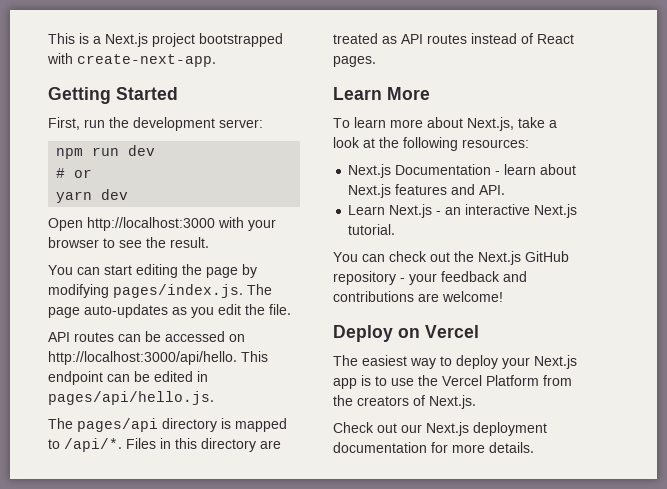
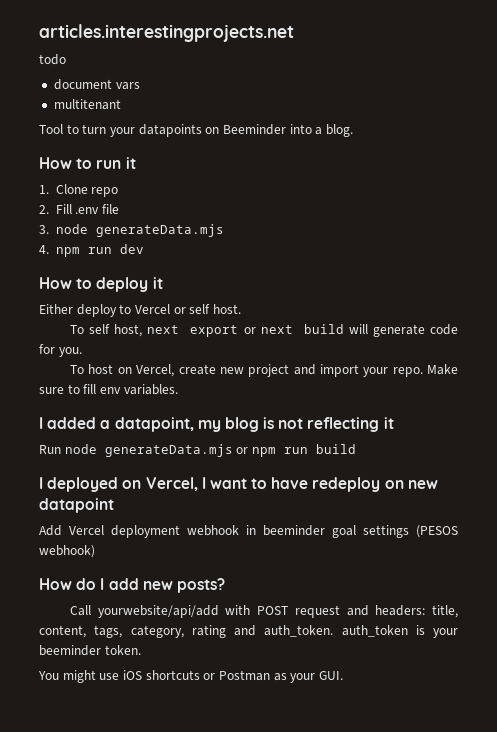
- This is a Next.js project bootstrapped with create-next-app.
- Getting Started
- First, run the development server:
- npm run dev
- # or
- yarn dev
- Open http://localhost:3000 with your browser to see the result.
- You can start editing the page by modifying pages/index.js. The page auto-updates as you edit the file.
- API routes can be accessed on http://localhost:3000/api/hello. This endpoint can be edited in pages/api/hello.js.
- The pages/api directory is mapped to /api/*. Files in this directory are treated as API routes instead of React pages.
- Learn More
- To learn more about Next.js, take a look at the following resources:
- Next.js Documentation - learn about Next.js features and API.
- Learn Next.js - an interactive Next.js tutorial.
- You can check out the Next.js GitHub repository - your feedback and contributions are welcome!
- Deploy on Vercel
- The easiest way to deploy your Next.js app is to use the Vercel Platform from the creators of Next.js.
- Check out our Next.js deployment documentation for more details.
+ articles.interestingprojects.net
+ todo
+ document vars
+ multitenant
+ Tool to turn your datapoints on Beeminder into a blog.
+ How to run it
+ 1. Clone repo
+ 2. Fill .env file
+ 3. node generateData.mjs
+ 4. npm run dev
+ How to deploy it
+ Either deploy to Vercel or self host.
+ To self host, next export or next build will generate code for you.
+ To host on Vercel, create new project and import your repo. Make sure to fill env variables.
+ I added a datapoint, my blog is not reflecting it
+ Run node generateData.mjs or npm run build
+ I deployed on Vercel, I want to have redeploy on new datapoint
+ Add Vercel deployment webhook in beeminder goal settings (PESOS webhook)
+ How do I add new posts?
+ Call yourwebsite/api/add with POST request and headers: title, content, tags, category, rating and auth_token. auth_token is your beeminder token.
+ You might use iOS shortcuts or Postman as your GUI.

